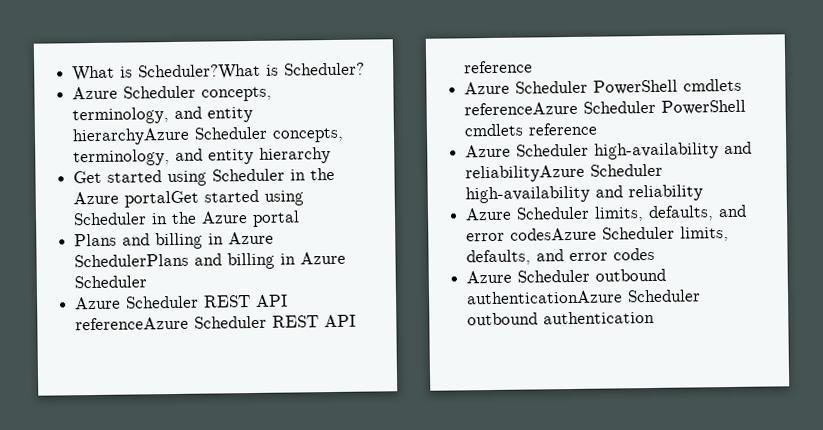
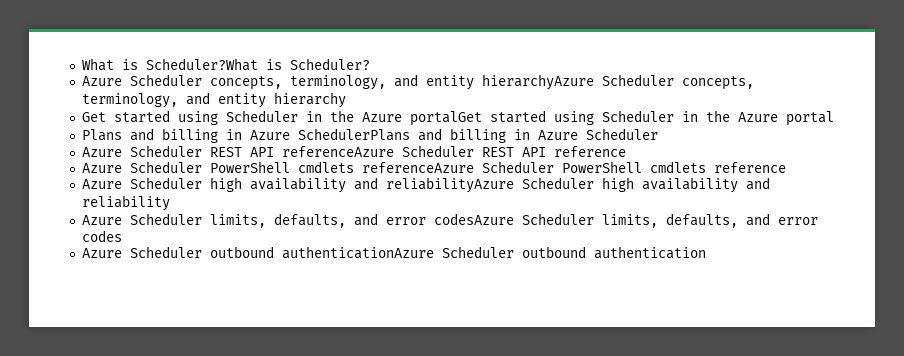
- Azure Scheduler high-availability and reliabilityAzure Scheduler high-availability and reliability
+ Azure Scheduler high availability and reliabilityAzure Scheduler high availability and reliability

